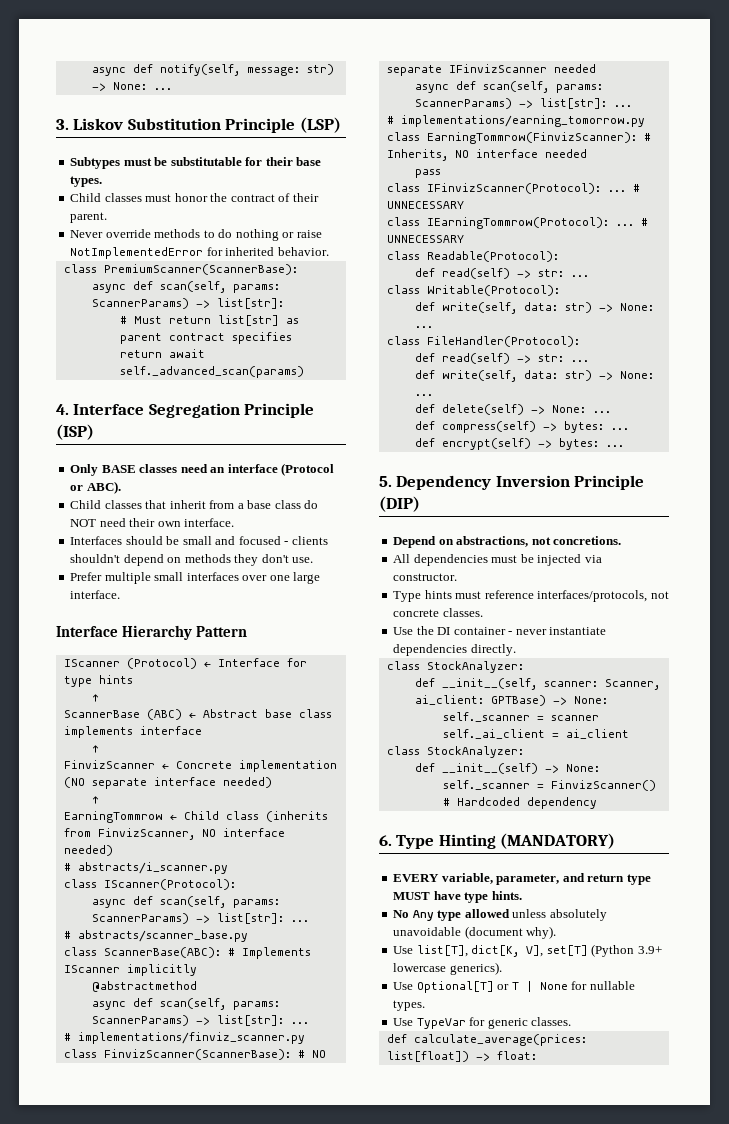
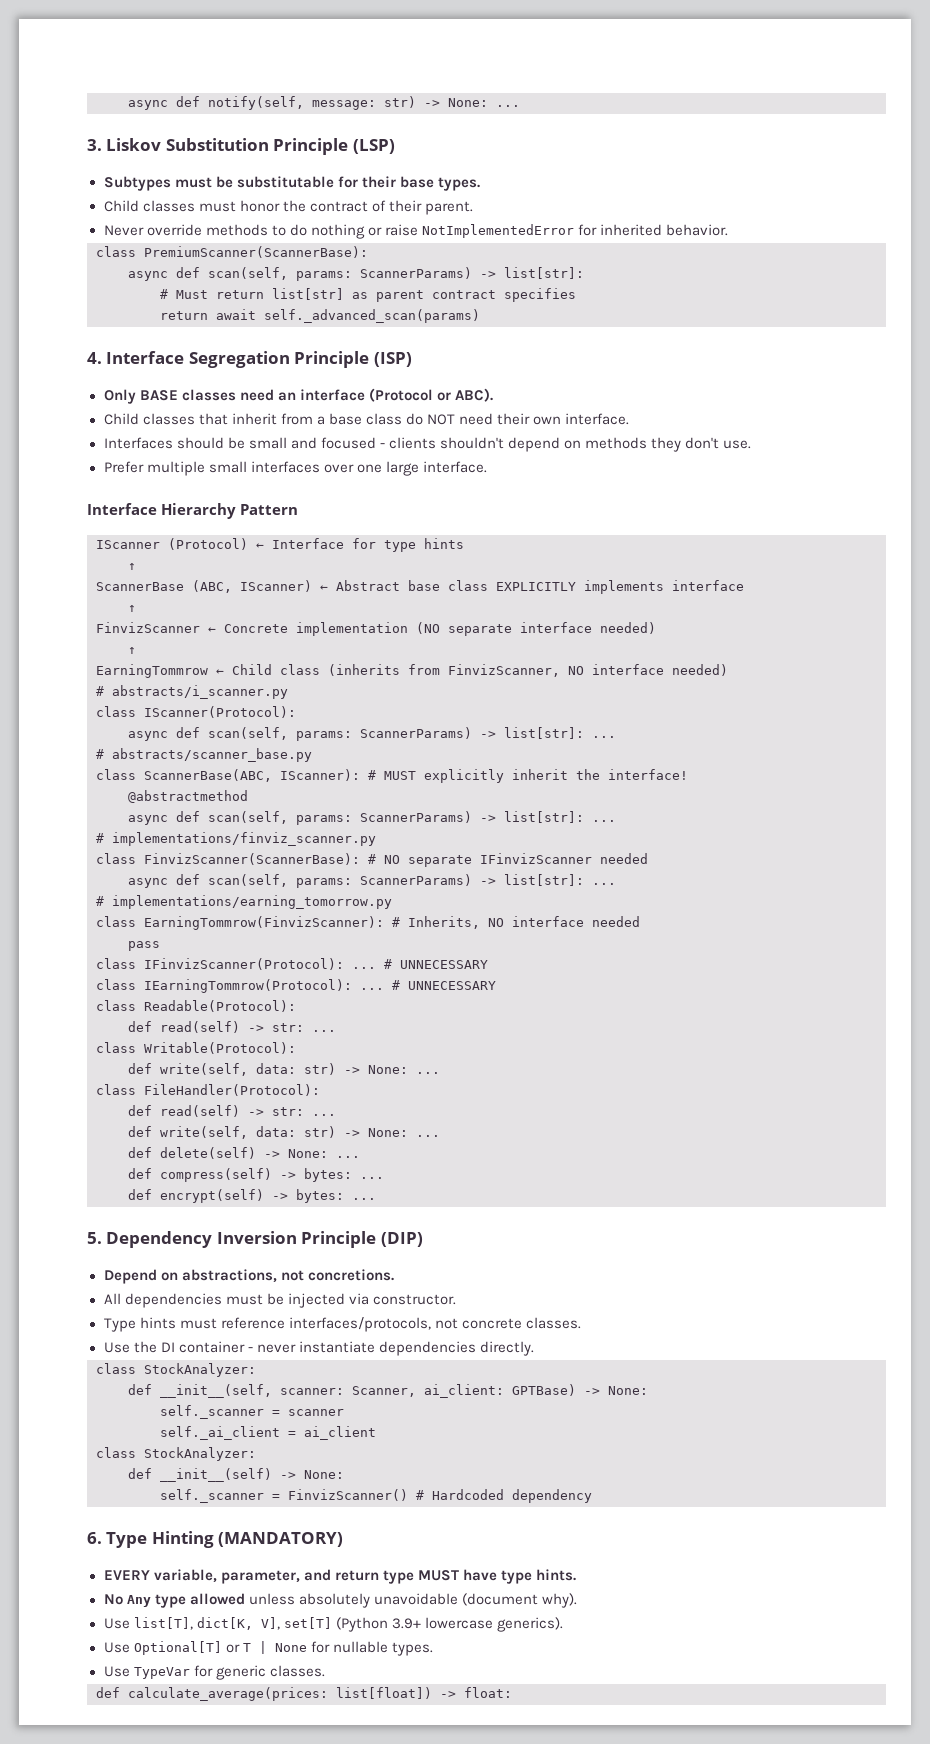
- ScannerBase (ABC) ← Abstract base class implements interface
+ ScannerBase (ABC, IScanner) ← Abstract base class EXPLICITLY implements interface
- class ScannerBase(ABC): # Implements IScanner implicitly
+ class ScannerBase(ABC, IScanner): # MUST explicitly inherit the interface!

